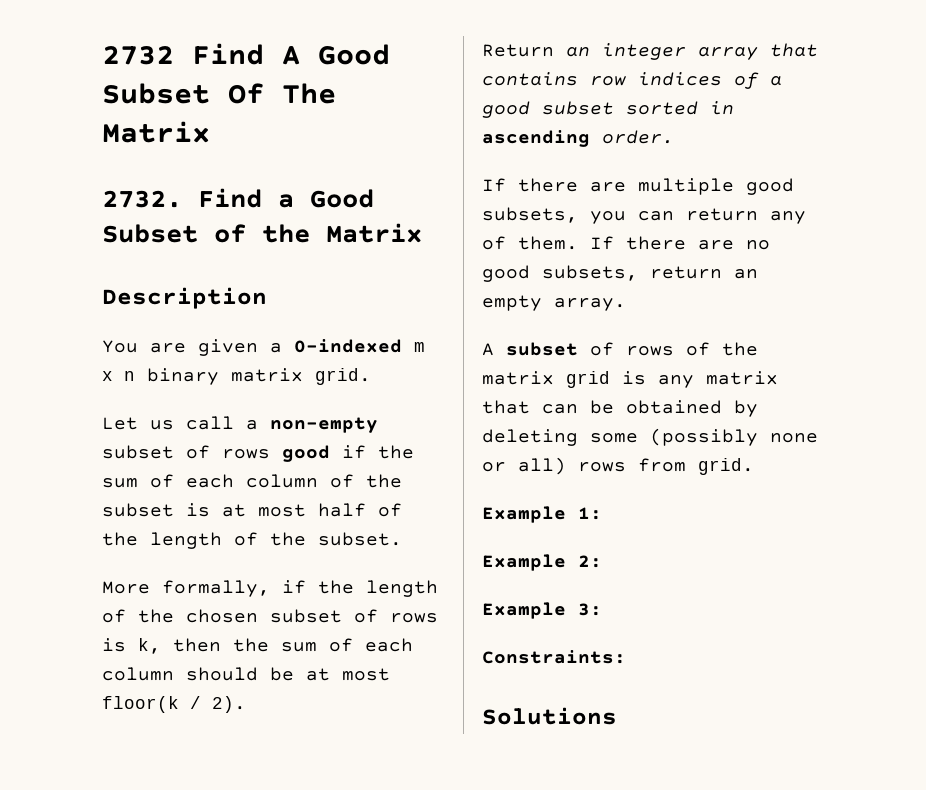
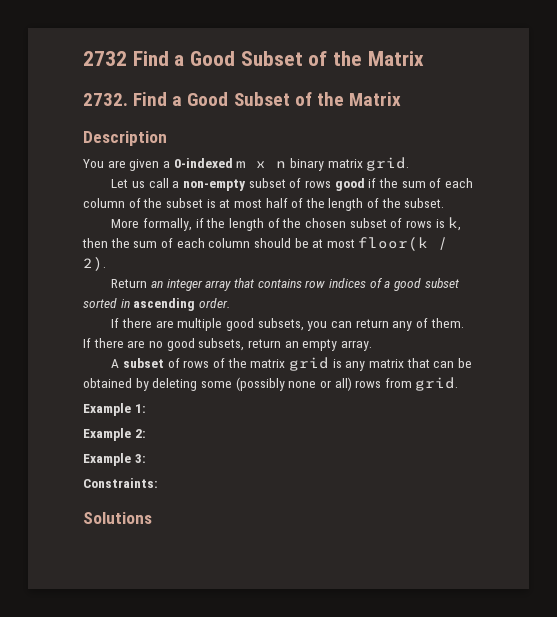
- 2732 Find A Good Subset Of The Matrix
+ 2732 Find a Good Subset of the Matrix

